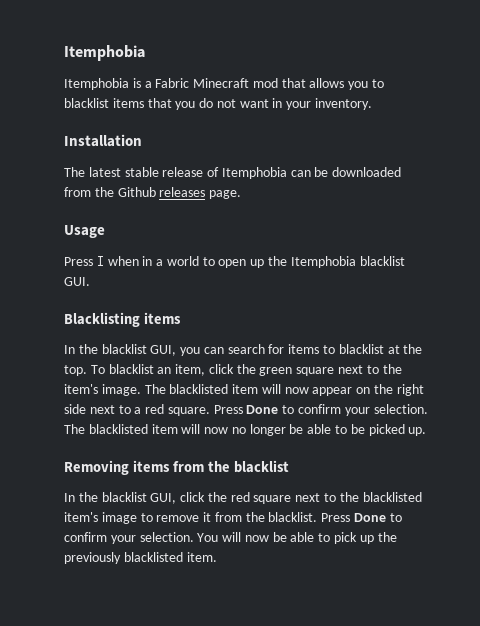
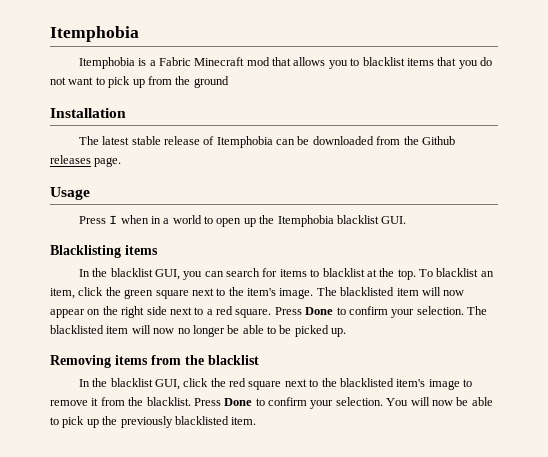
- Itemphobia is a Fabric Minecraft mod that allows you to blacklist items that you do not want in your inventory.
+ Itemphobia is a Fabric Minecraft mod that allows you to blacklist items that you do not want to pick up from the ground

